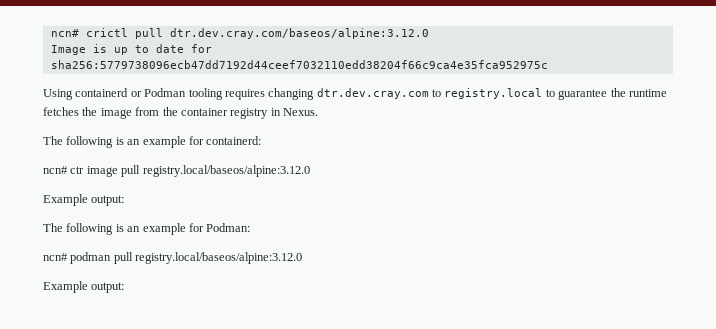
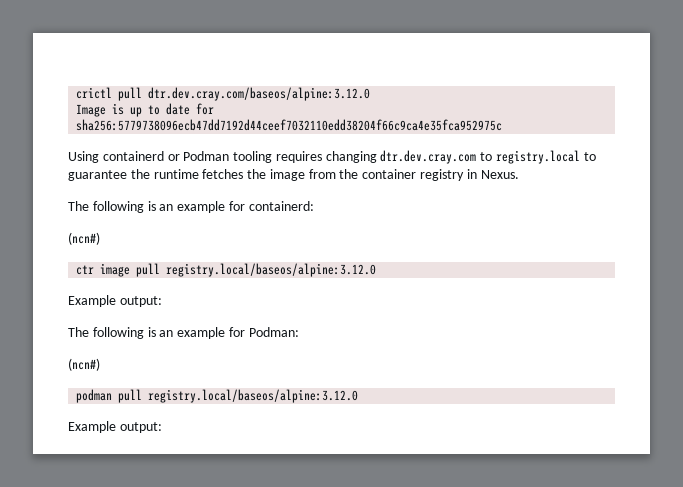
- ncn# crictl pull dtr.dev.cray.com/baseos/alpine:3.12.0
+ crictl pull dtr.dev.cray.com/baseos/alpine:3.12.0
  The following is an example for containerd:
- ncn# ctr image pull registry.local/baseos/alpine:3.12.0
+ (ncn#)
+ ctr image pull registry.local/baseos/alpine:3.12.0
  The following is an example for Podman:
- ncn# podman pull registry.local/baseos/alpine:3.12.0
+ (ncn#)
+ podman pull registry.local/baseos/alpine:3.12.0

